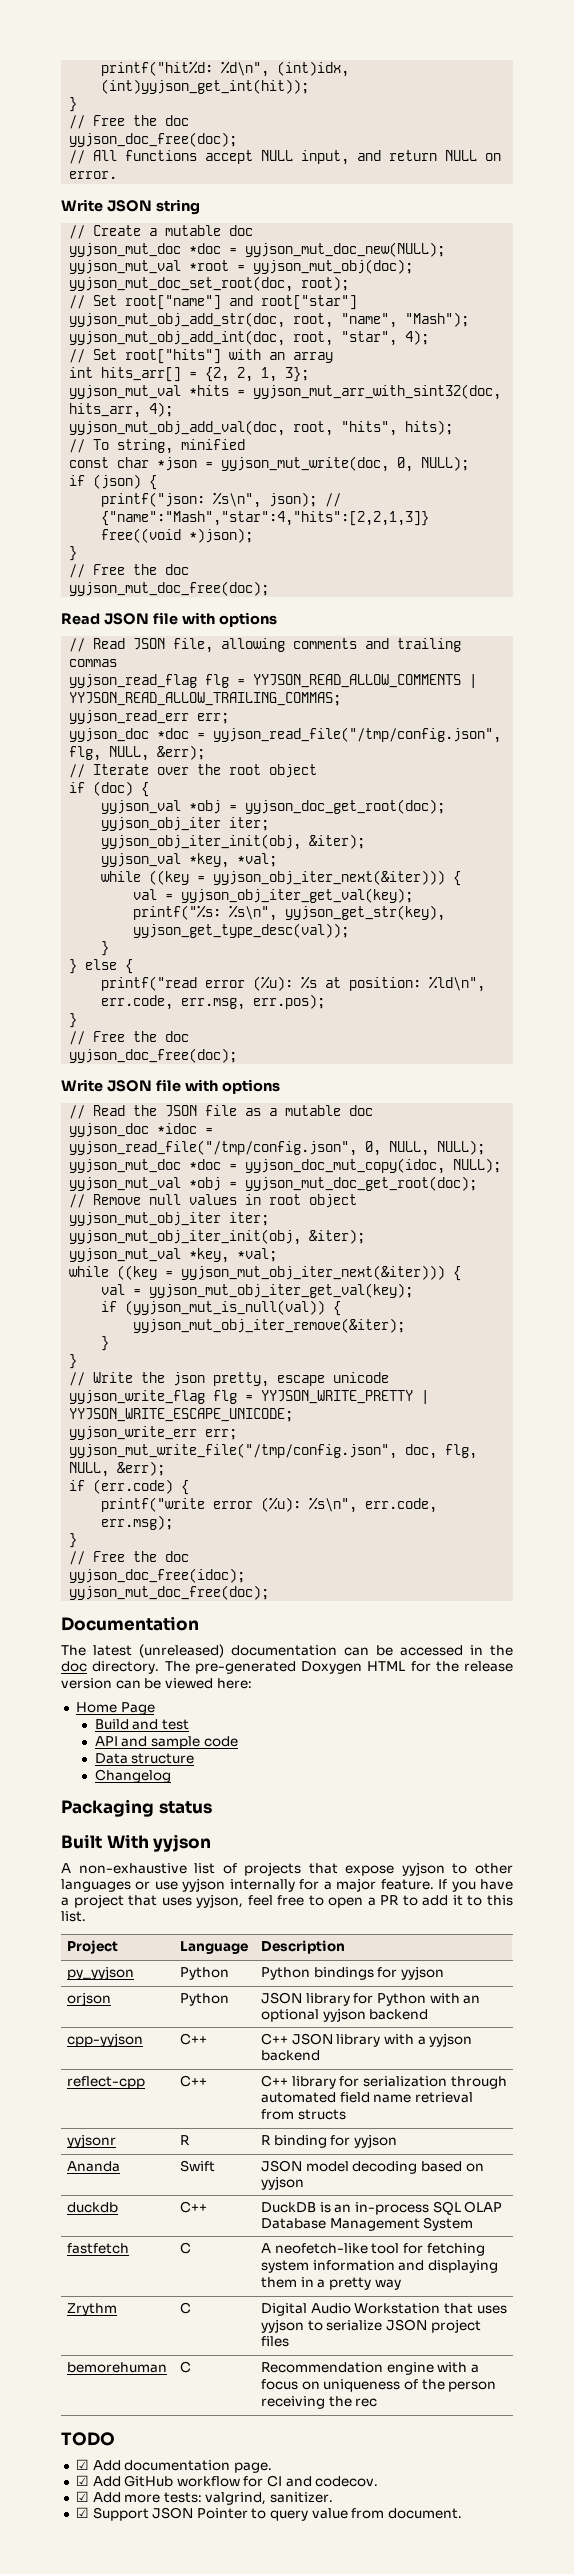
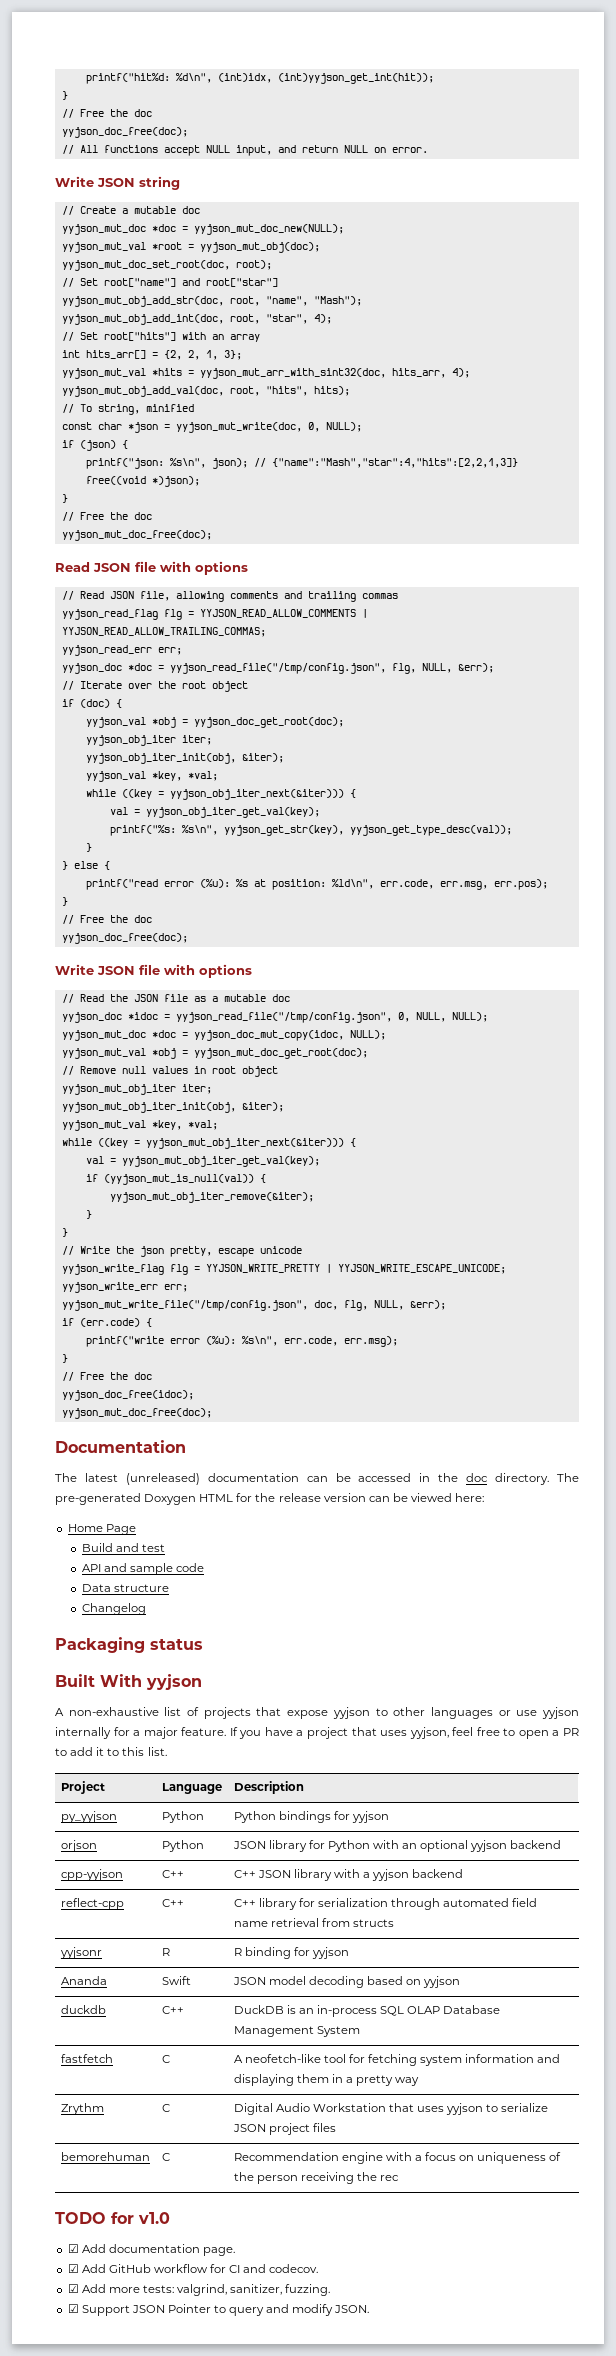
- TODO
+ TODO for v1.0
- ☑ Add more tests: valgrind, sanitizer.
+ ☑ Add more tests: valgrind, sanitizer, fuzzing.
- ☑ Support JSON Pointer to query value from document.
+ ☑ Support JSON Pointer to query and modify JSON.

